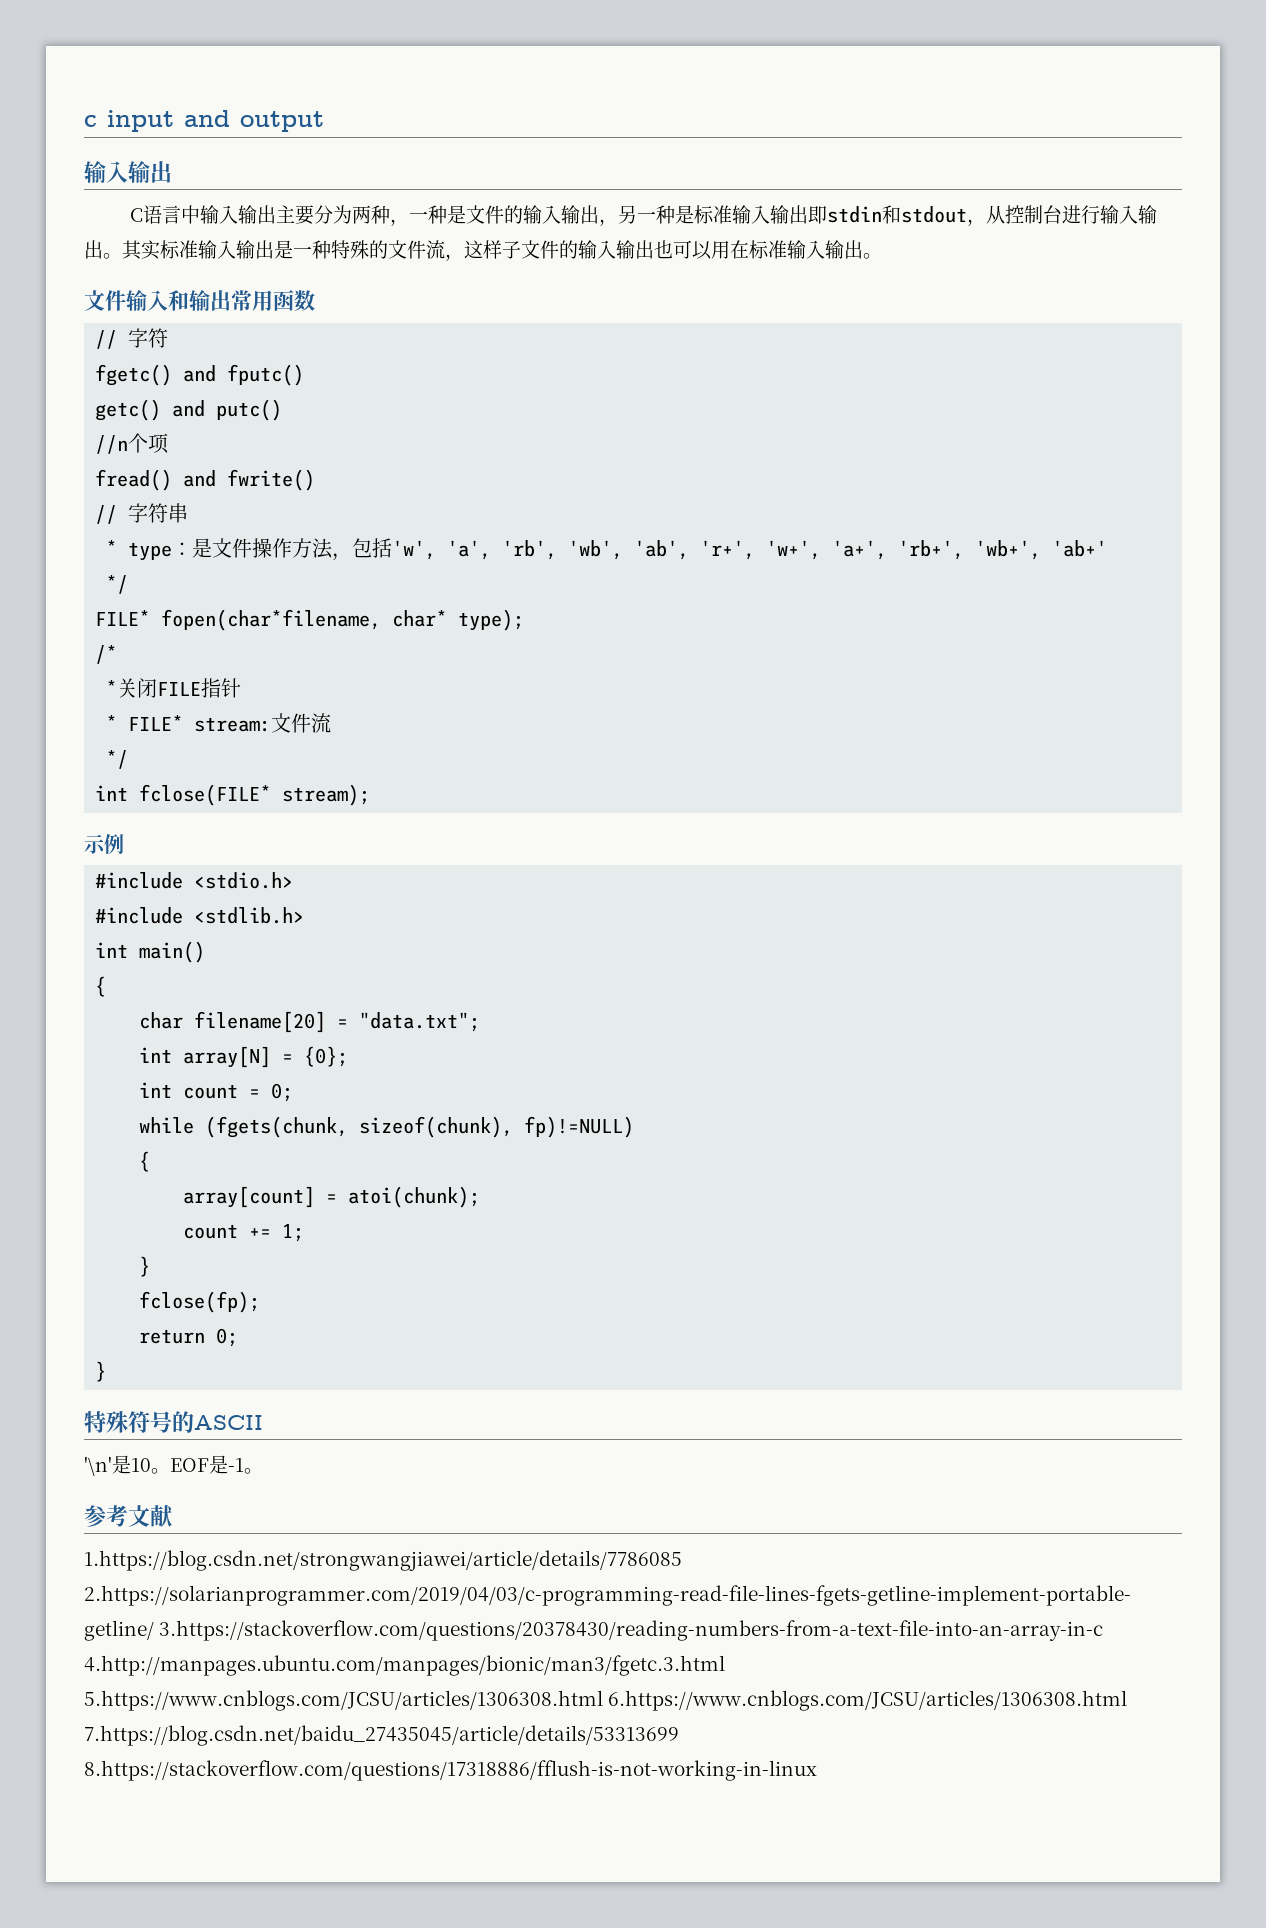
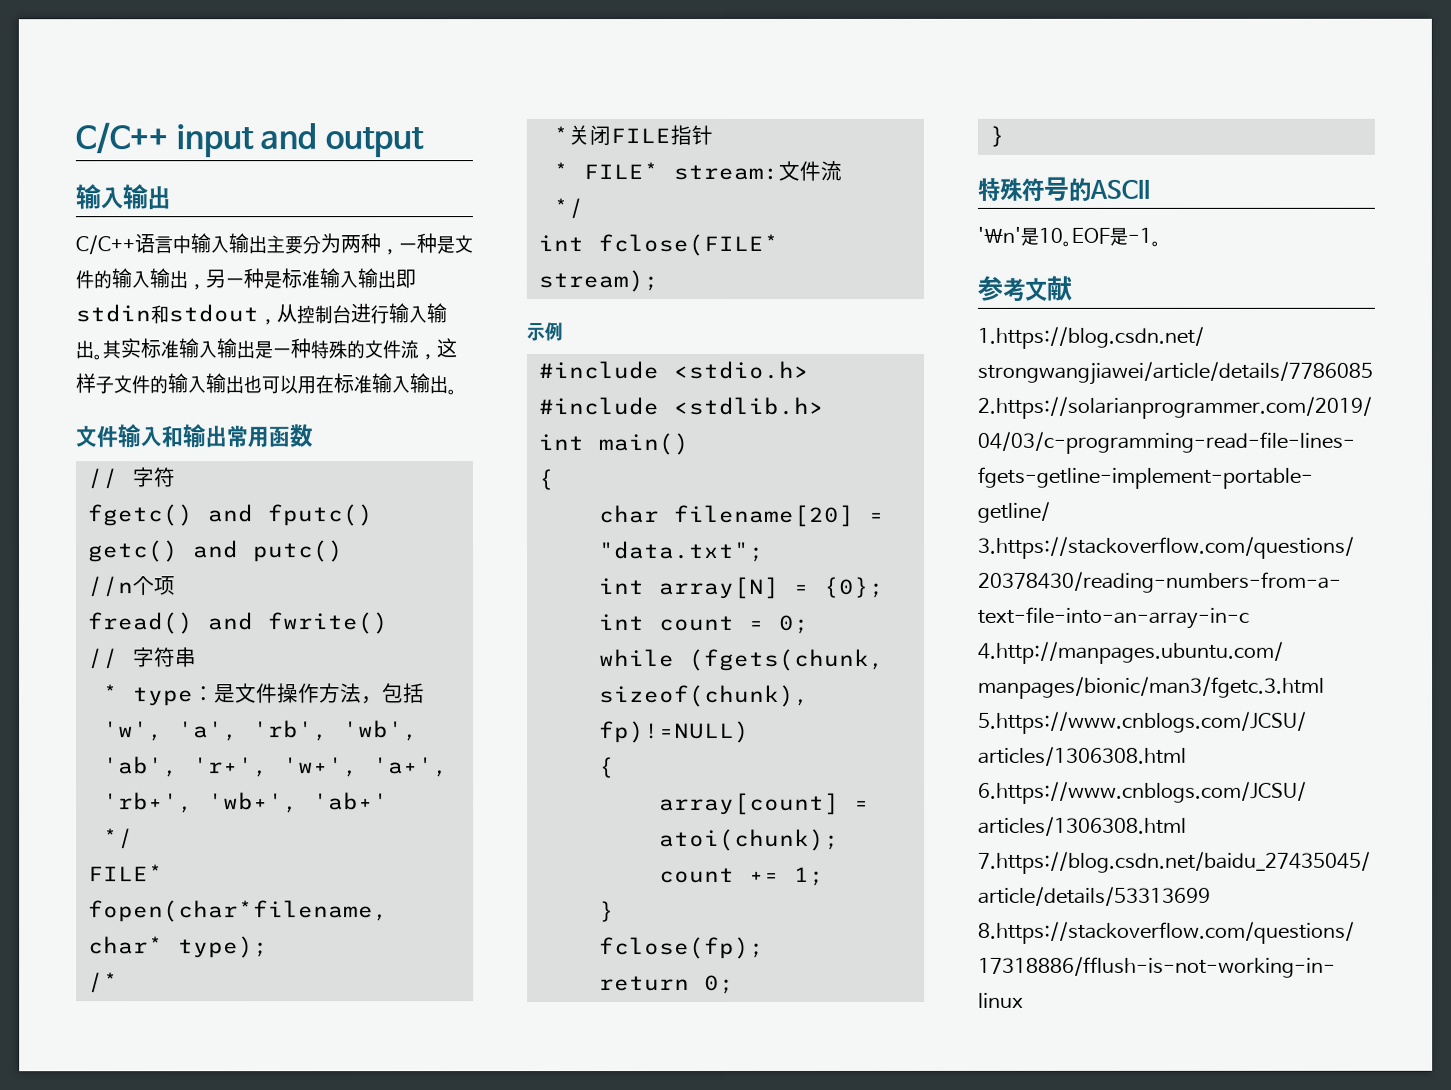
- c input and output
+ C/C++ input and output
- C语言中输入输出主要分为两种，一种是文件的输入输出，另一种是标准输入输出即stdin和stdout，从控制台进行输入输出。
+ C/C++语言中输入输出主要分为两种，一种是文件的输入输出，另一种是标准输入输出即stdin和stdout，从控制台进行输入输出。

